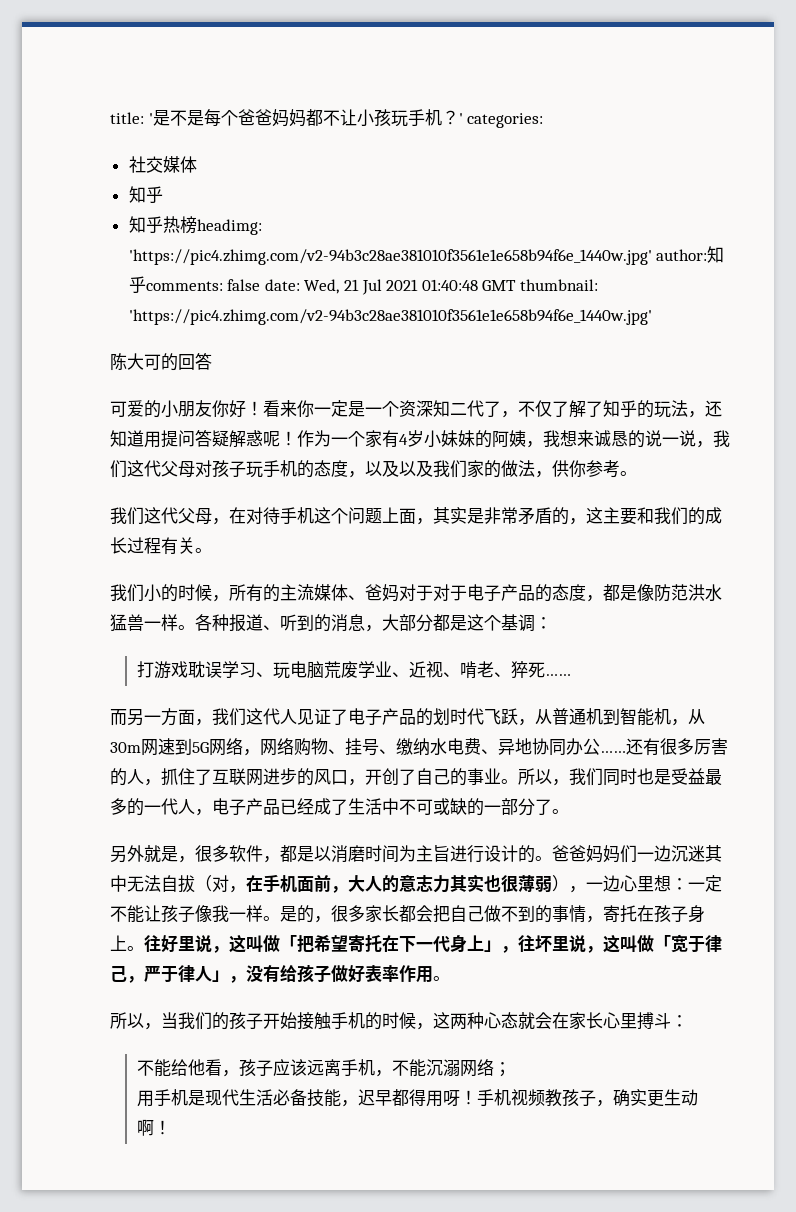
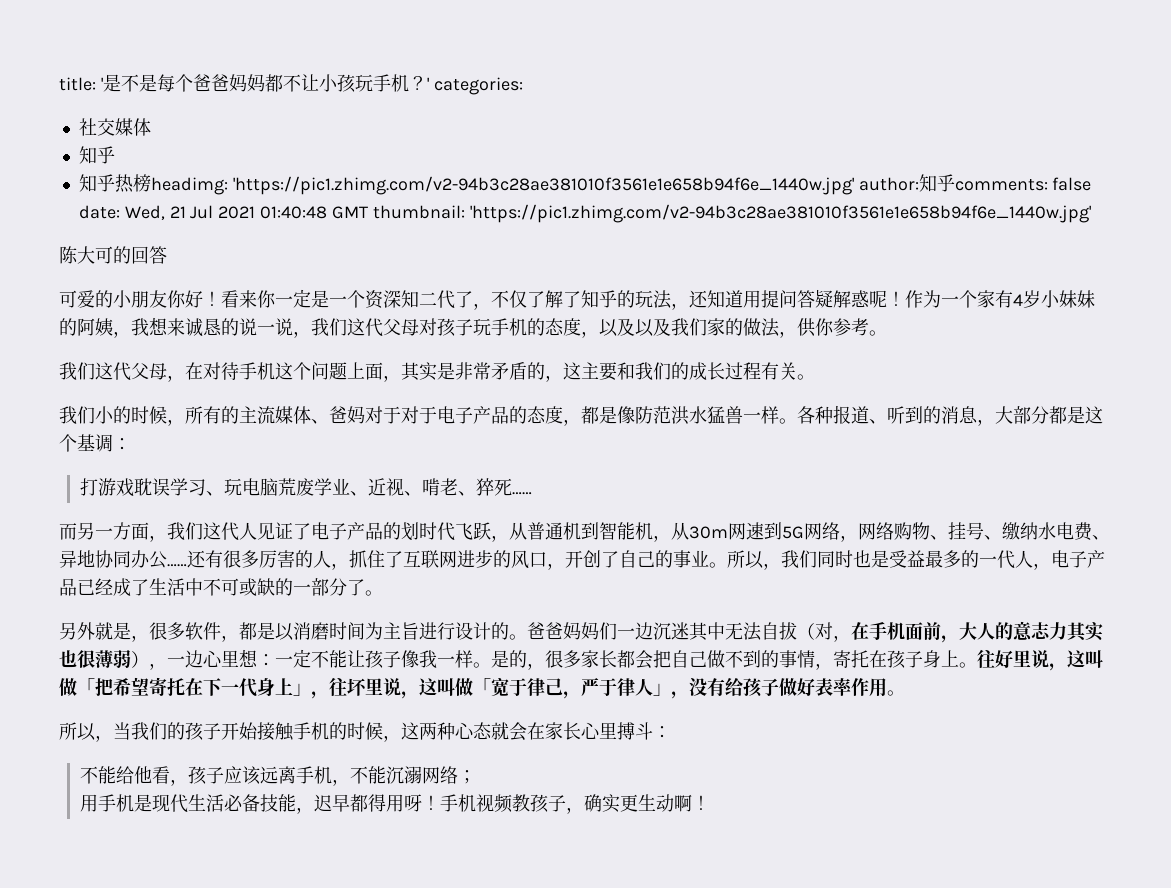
- 知乎热榜headimg: 'https://pic4.zhimg.com/v2-94b3c28ae381010f3561e1e658b94f6e_1440w.jpg' author:知乎comments: false date: Wed, 21 Jul 2021 01:40:48 GMT thumbnail: 'https://pic4.zhimg.com/v2-94b3c28ae381010f3561e1e658b94f6e_1440w.jpg'
+ 知乎热榜headimg: 'https://pic1.zhimg.com/v2-94b3c28ae381010f3561e1e658b94f6e_1440w.jpg' author:知乎comments: false date: Wed, 21 Jul 2021 01:40:48 GMT thumbnail: 'https://pic1.zhimg.com/v2-94b3c28ae381010f3561e1e658b94f6e_1440w.jpg'

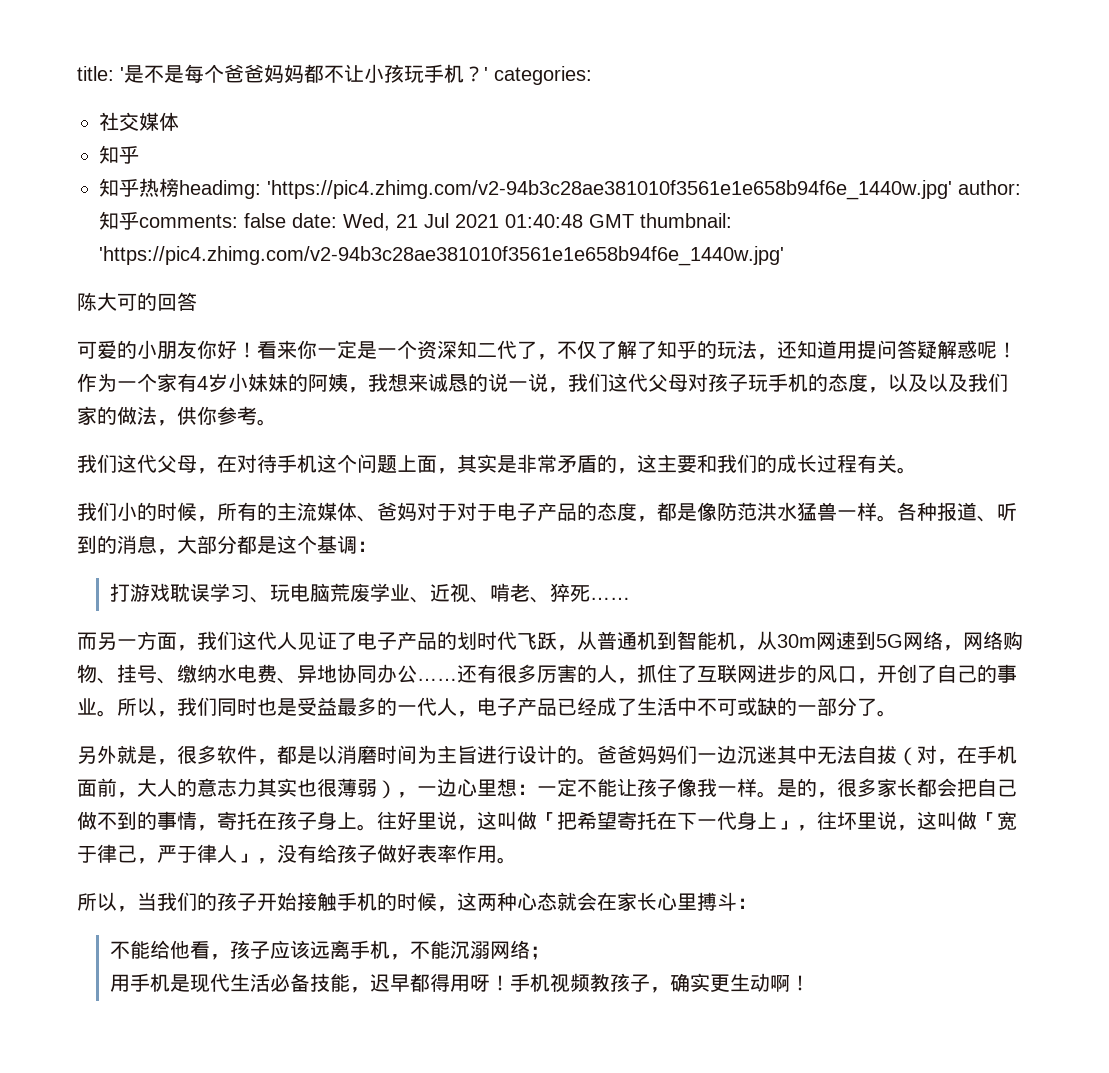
- 知乎热榜headimg: 'https://pic1.zhimg.com/v2-94b3c28ae381010f3561e1e658b94f6e_1440w.jpg' author:知乎comments: false date: Wed, 21 Jul 2021 01:40:48 GMT thumbnail: 'https://pic1.zhimg.com/v2-94b3c28ae381010f3561e1e658b94f6e_1440w.jpg'
+ 知乎热榜headimg: 'https://pic4.zhimg.com/v2-94b3c28ae381010f3561e1e658b94f6e_1440w.jpg' author:知乎comments: false date: Wed, 21 Jul 2021 01:40:48 GMT thumbnail: 'https://pic4.zhimg.com/v2-94b3c28ae381010f3561e1e658b94f6e_1440w.jpg'

